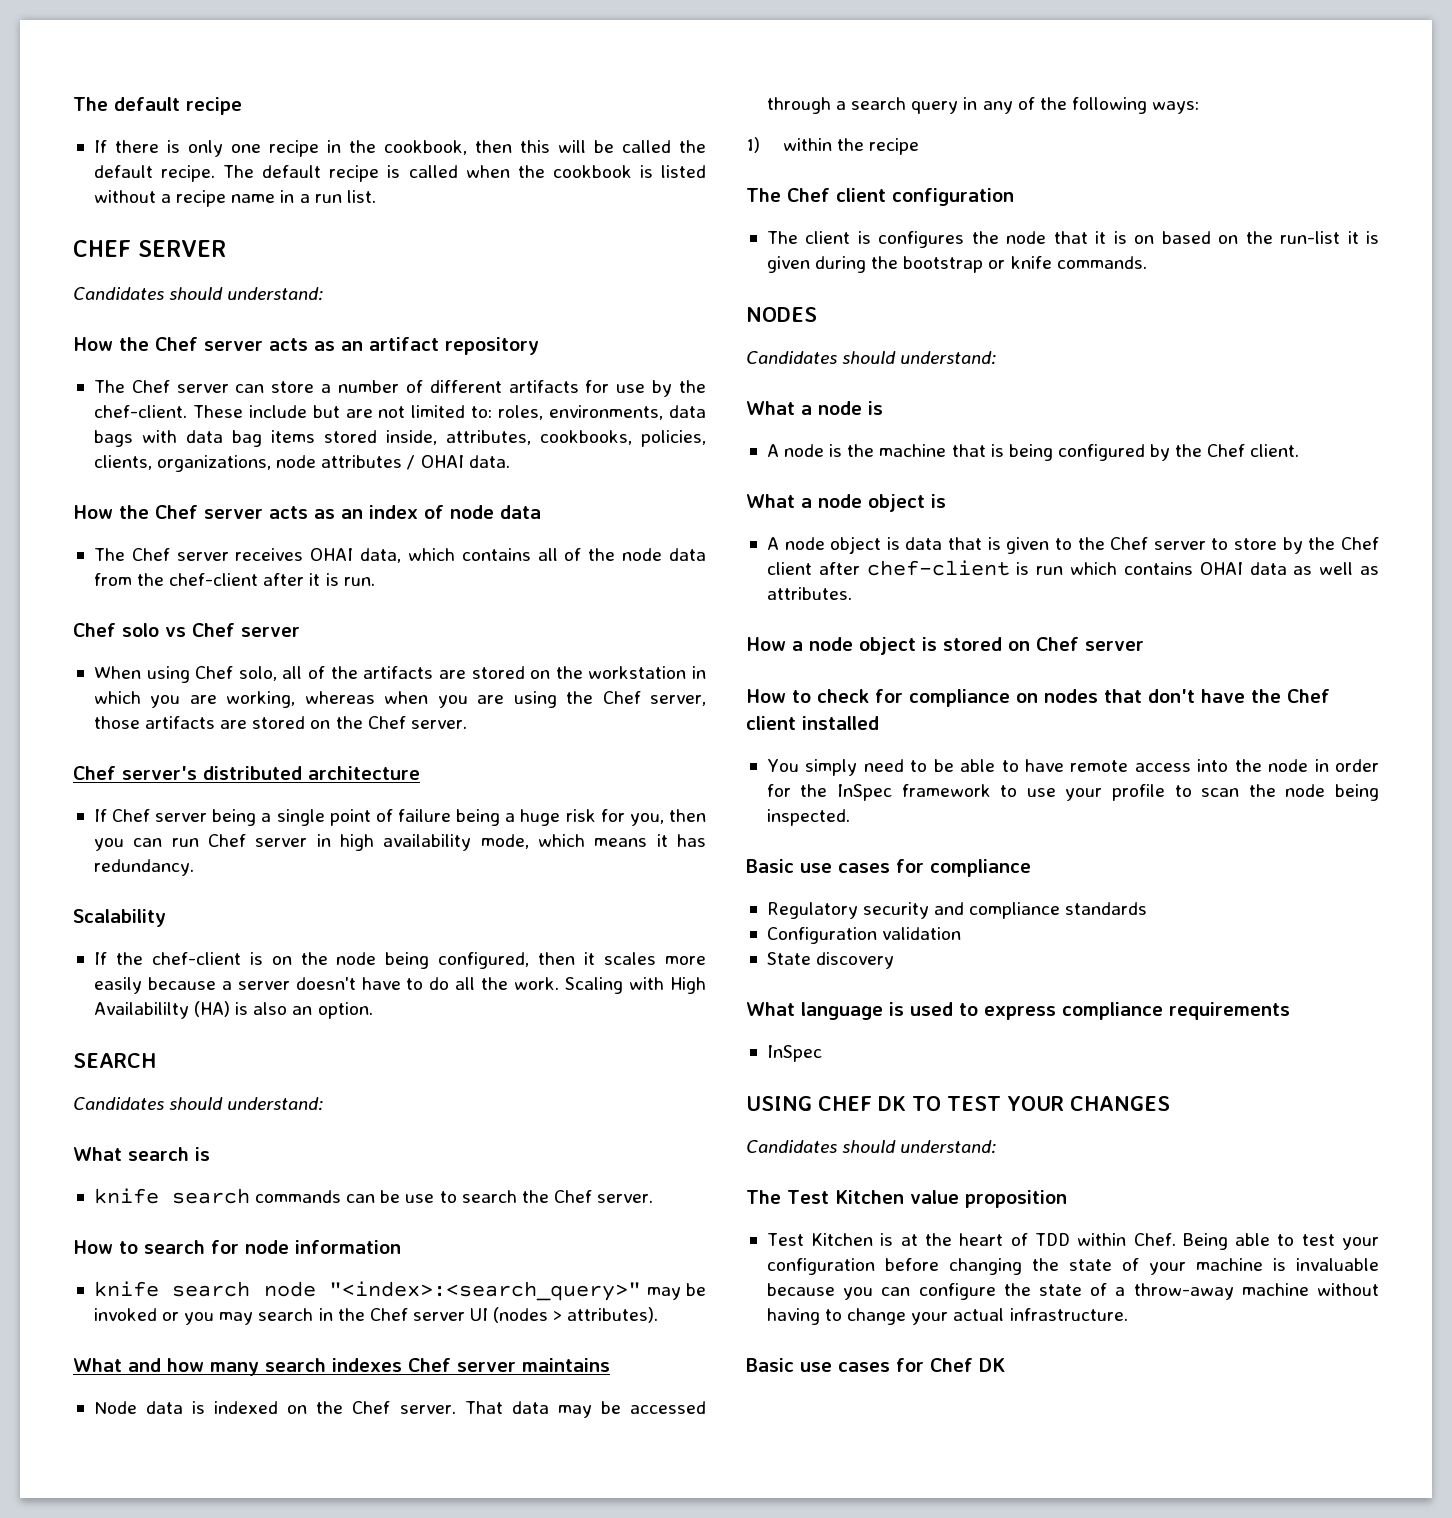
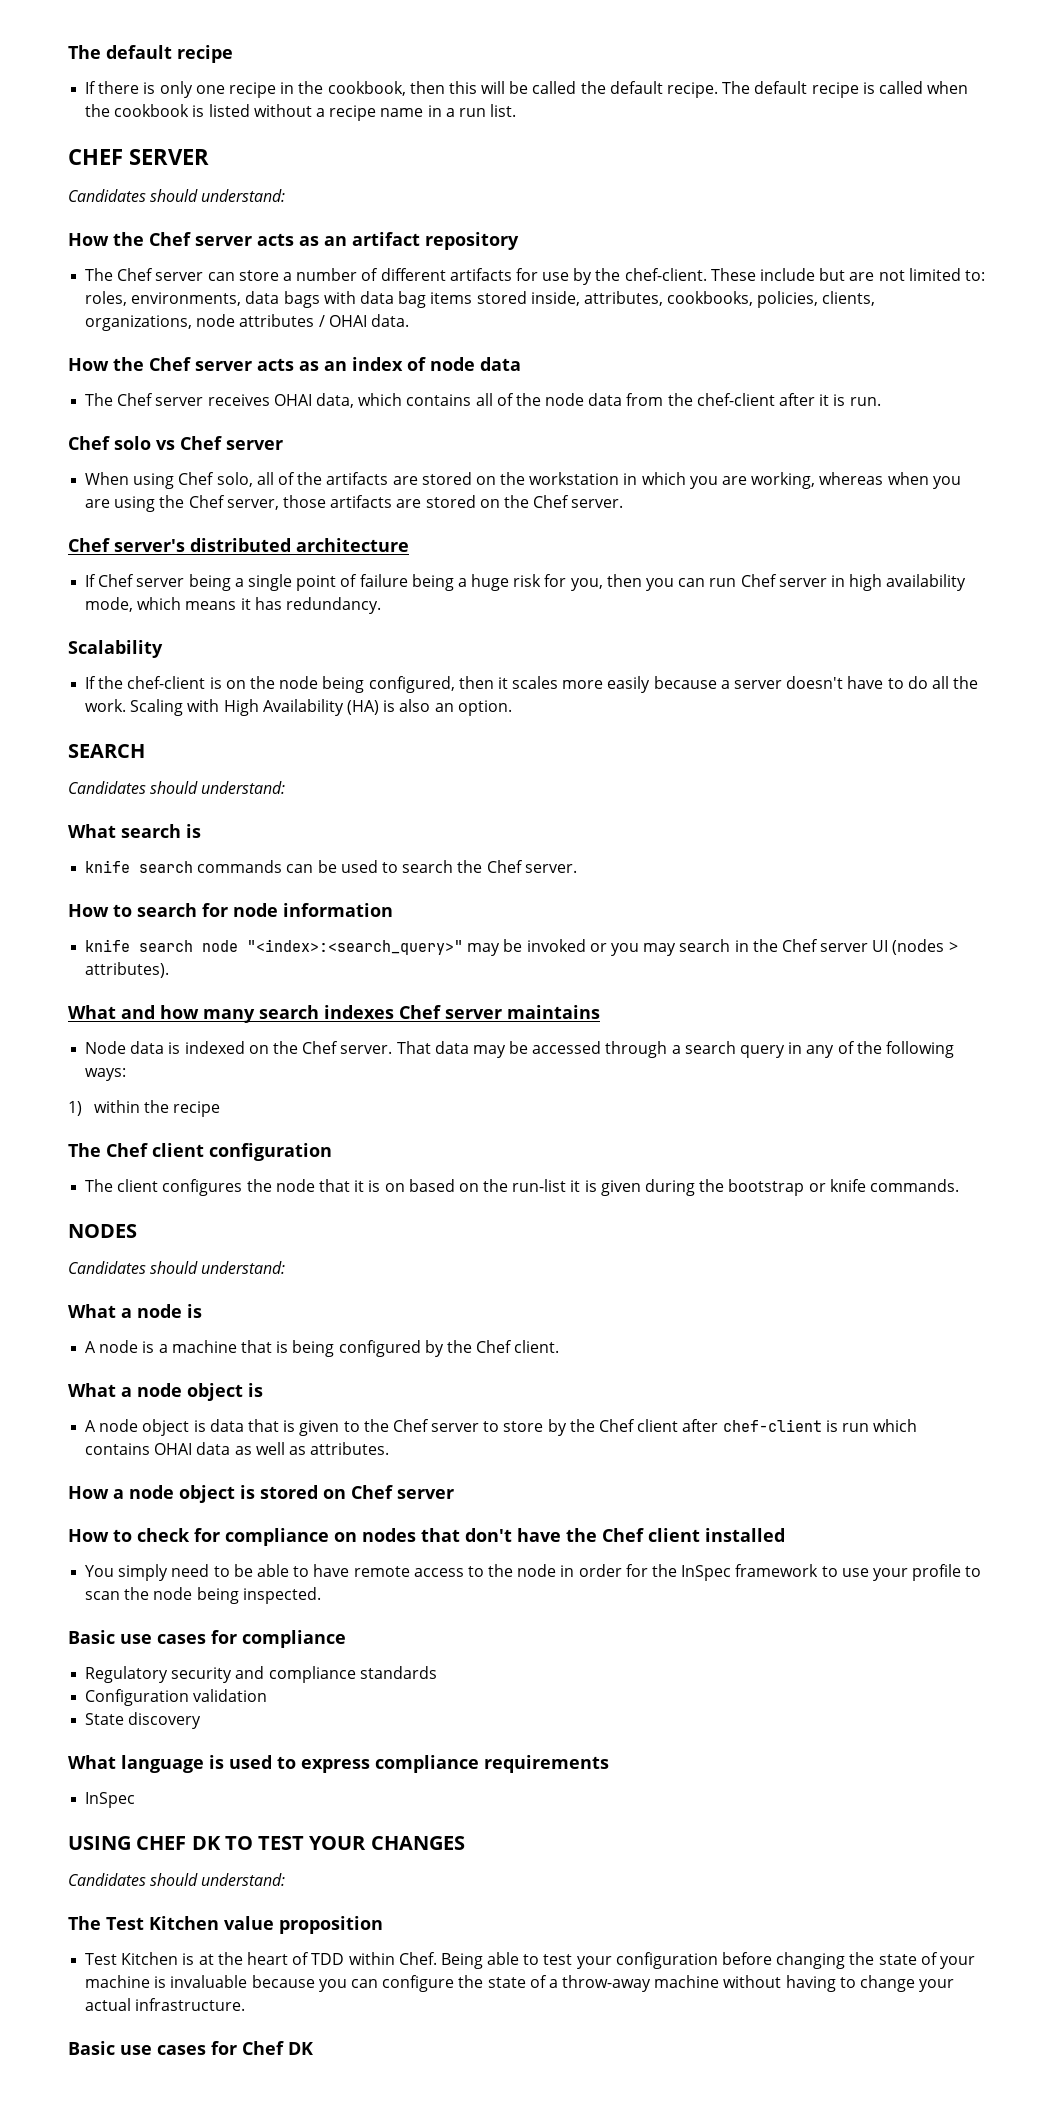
- Scaling with High Availabililty (HA) is also an option.
+ Scaling with High Availability (HA) is also an option.
- knife search commands can be use to search the Chef server.
+ knife search commands can be used to search the Chef server.
- The client is configures the node that it is on based on the run-list it is given during the bootstrap or knife commands.
+ The client configures the node that it is on based on the run-list it is given during the bootstrap or knife commands.
- A node is the machine that is being configured by the Chef client.
+ A node is a machine that is being configured by the Chef client.
- You simply need to be able to have remote access into the node in order for the InSpec framework to use your profile to scan the node being inspected.
+ You simply need to be able to have remote access to the node in order for the InSpec framework to use your profile to scan the node being inspected.

